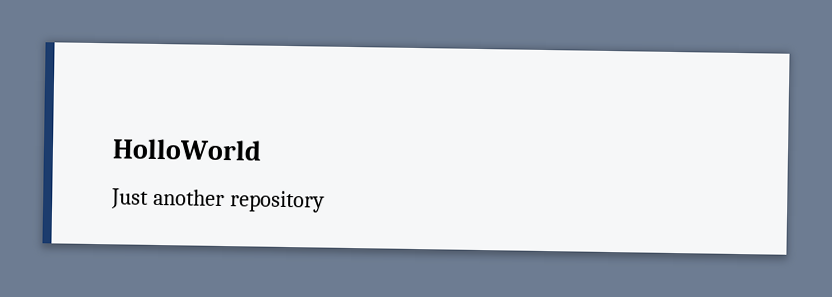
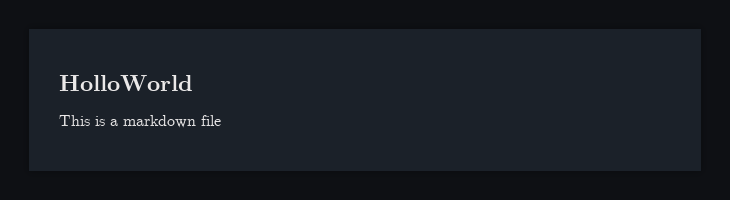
- Just another repository
+ This is a markdown file

